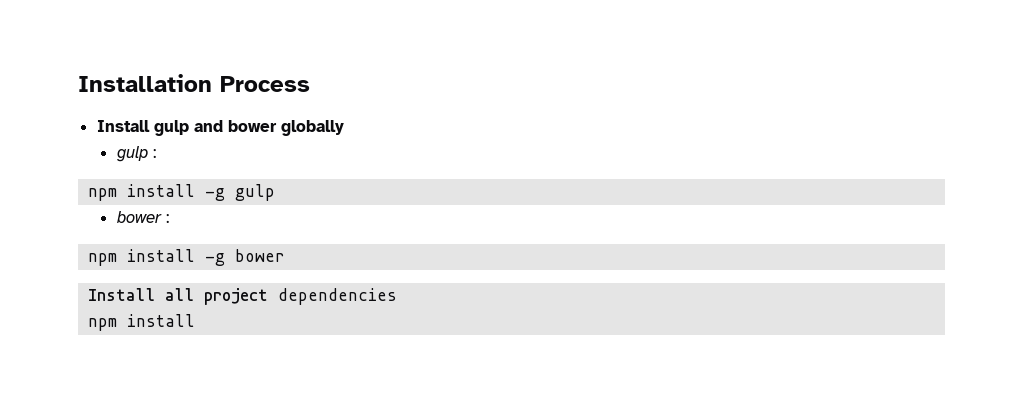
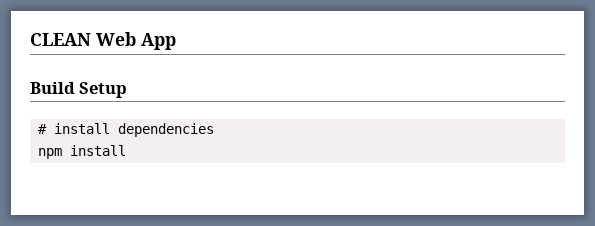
- Installation Process
- Install gulp and bower globally
- gulp :
- npm install -g gulp
- bower :
- npm install -g bower
- Install all project dependencies
+ CLEAN Web App
+ Build Setup
+ # install dependencies

